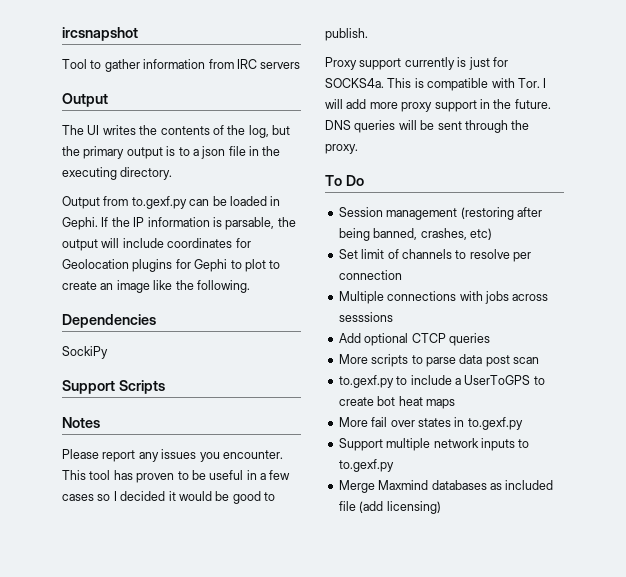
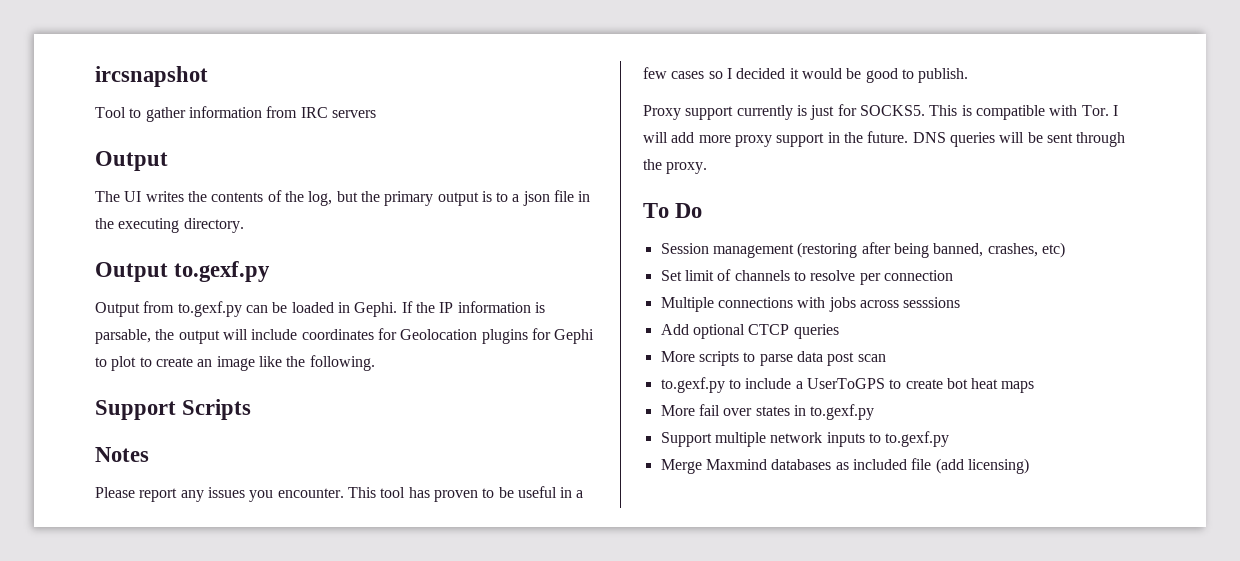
+ Output to.gexf.py
- Dependencies
- SockiPy
- Proxy support currently is just for SOCKS4a.
+ Proxy support currently is just for SOCKS5.

